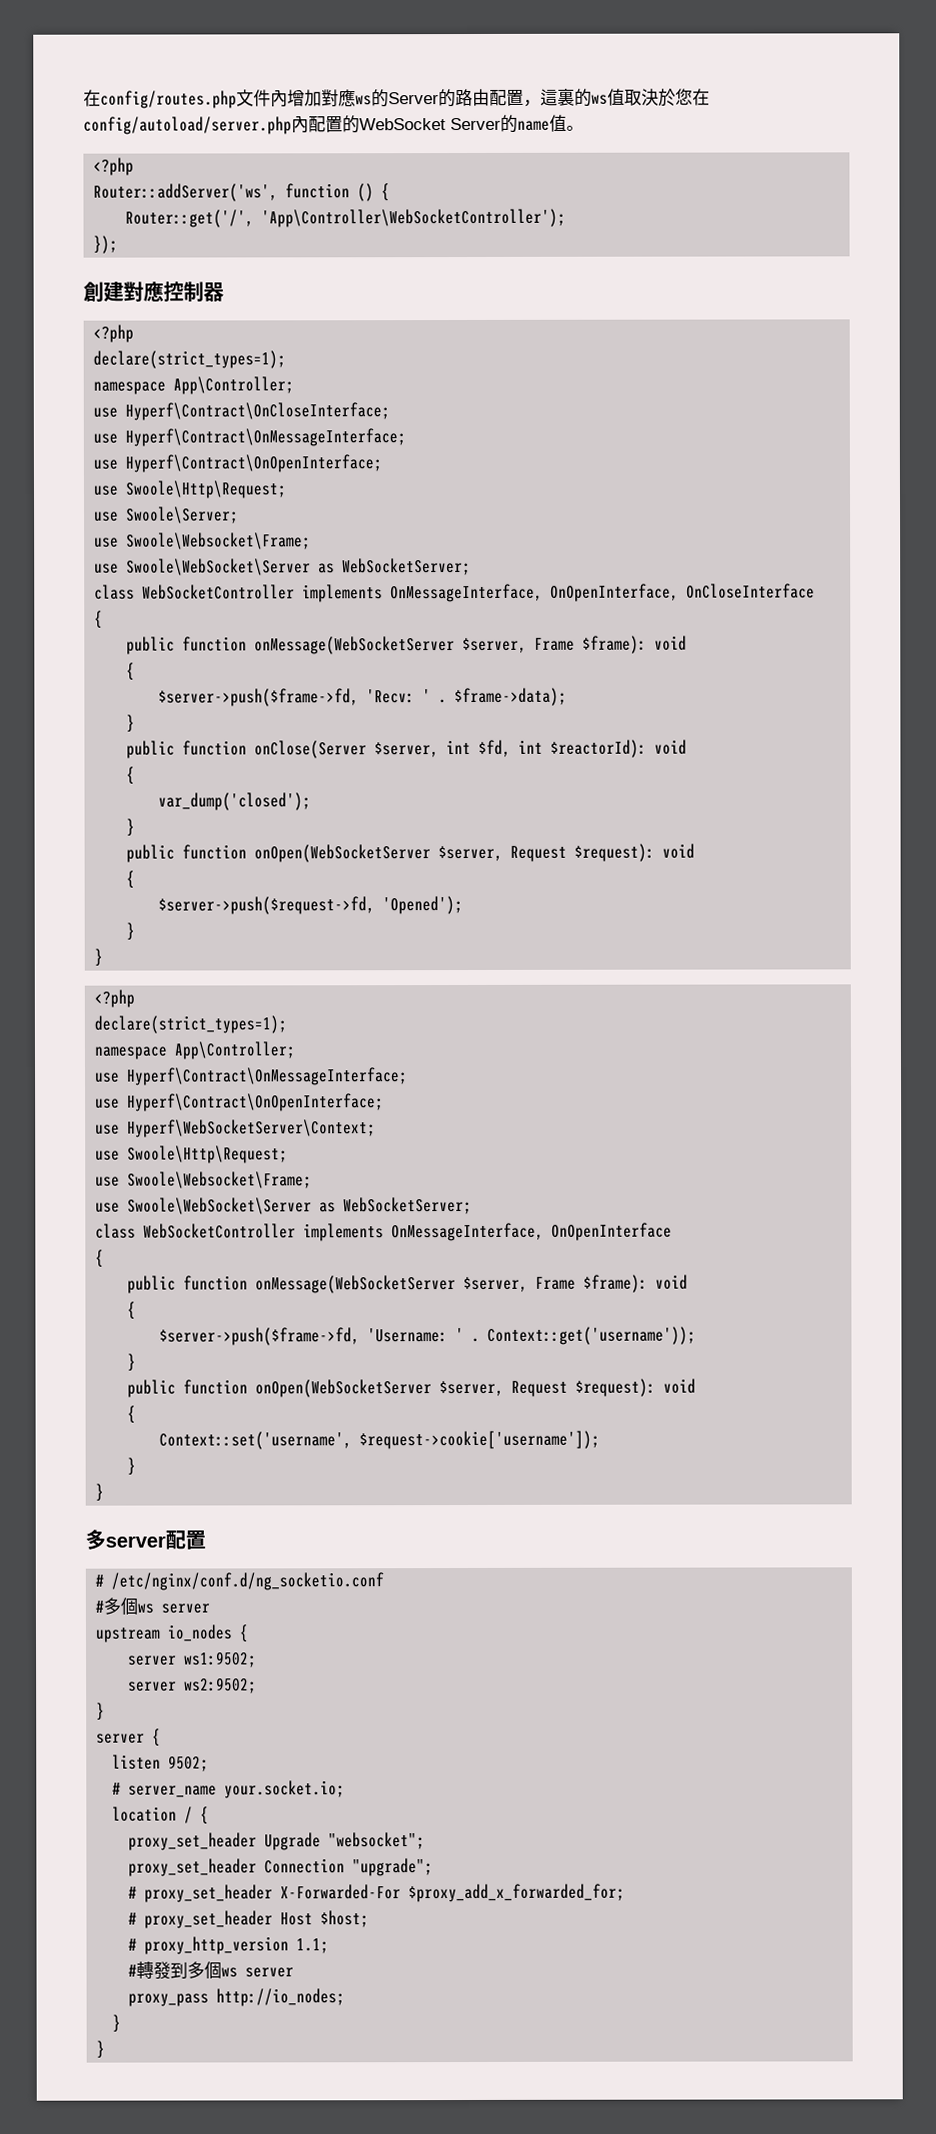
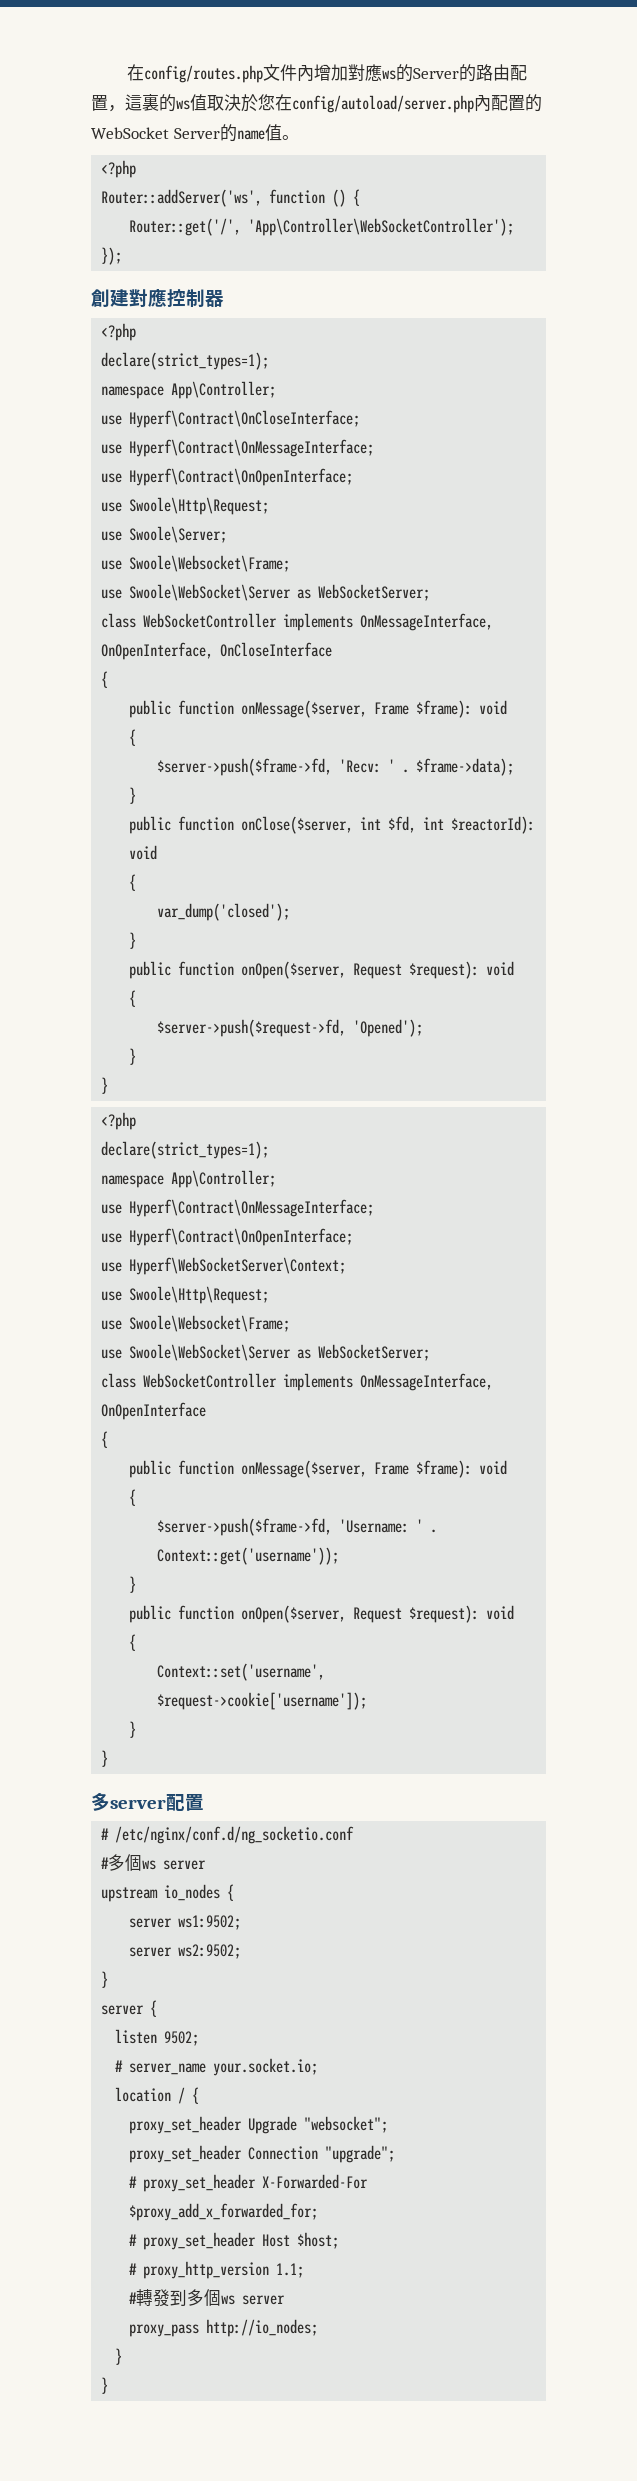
  class WebSocketController implements OnMessageInterface, OnOpenInterface, OnCloseInterface
  {
- public function onMessage(WebSocketServer $server, Frame $frame): void
+ public function onMessage($server, Frame $frame): void
- public function onClose(Server $server, int $fd, int $reactorId): void
+ public function onClose($server, int $fd, int $reactorId): void
  var_dump('closed');
  }
- public function onOpen(WebSocketServer $server, Request $request): void
+ public function onOpen($server, Request $request): void
  class WebSocketController implements OnMessageInterface, OnOpenInterface
  {
- public function onMessage(WebSocketServer $server, Frame $frame): void
+ public function onMessage($server, Frame $frame): void
  Context::get('username'));
  }
- public function onOpen(WebSocketServer $server, Request $request): void
+ public function onOpen($server, Request $request): void

